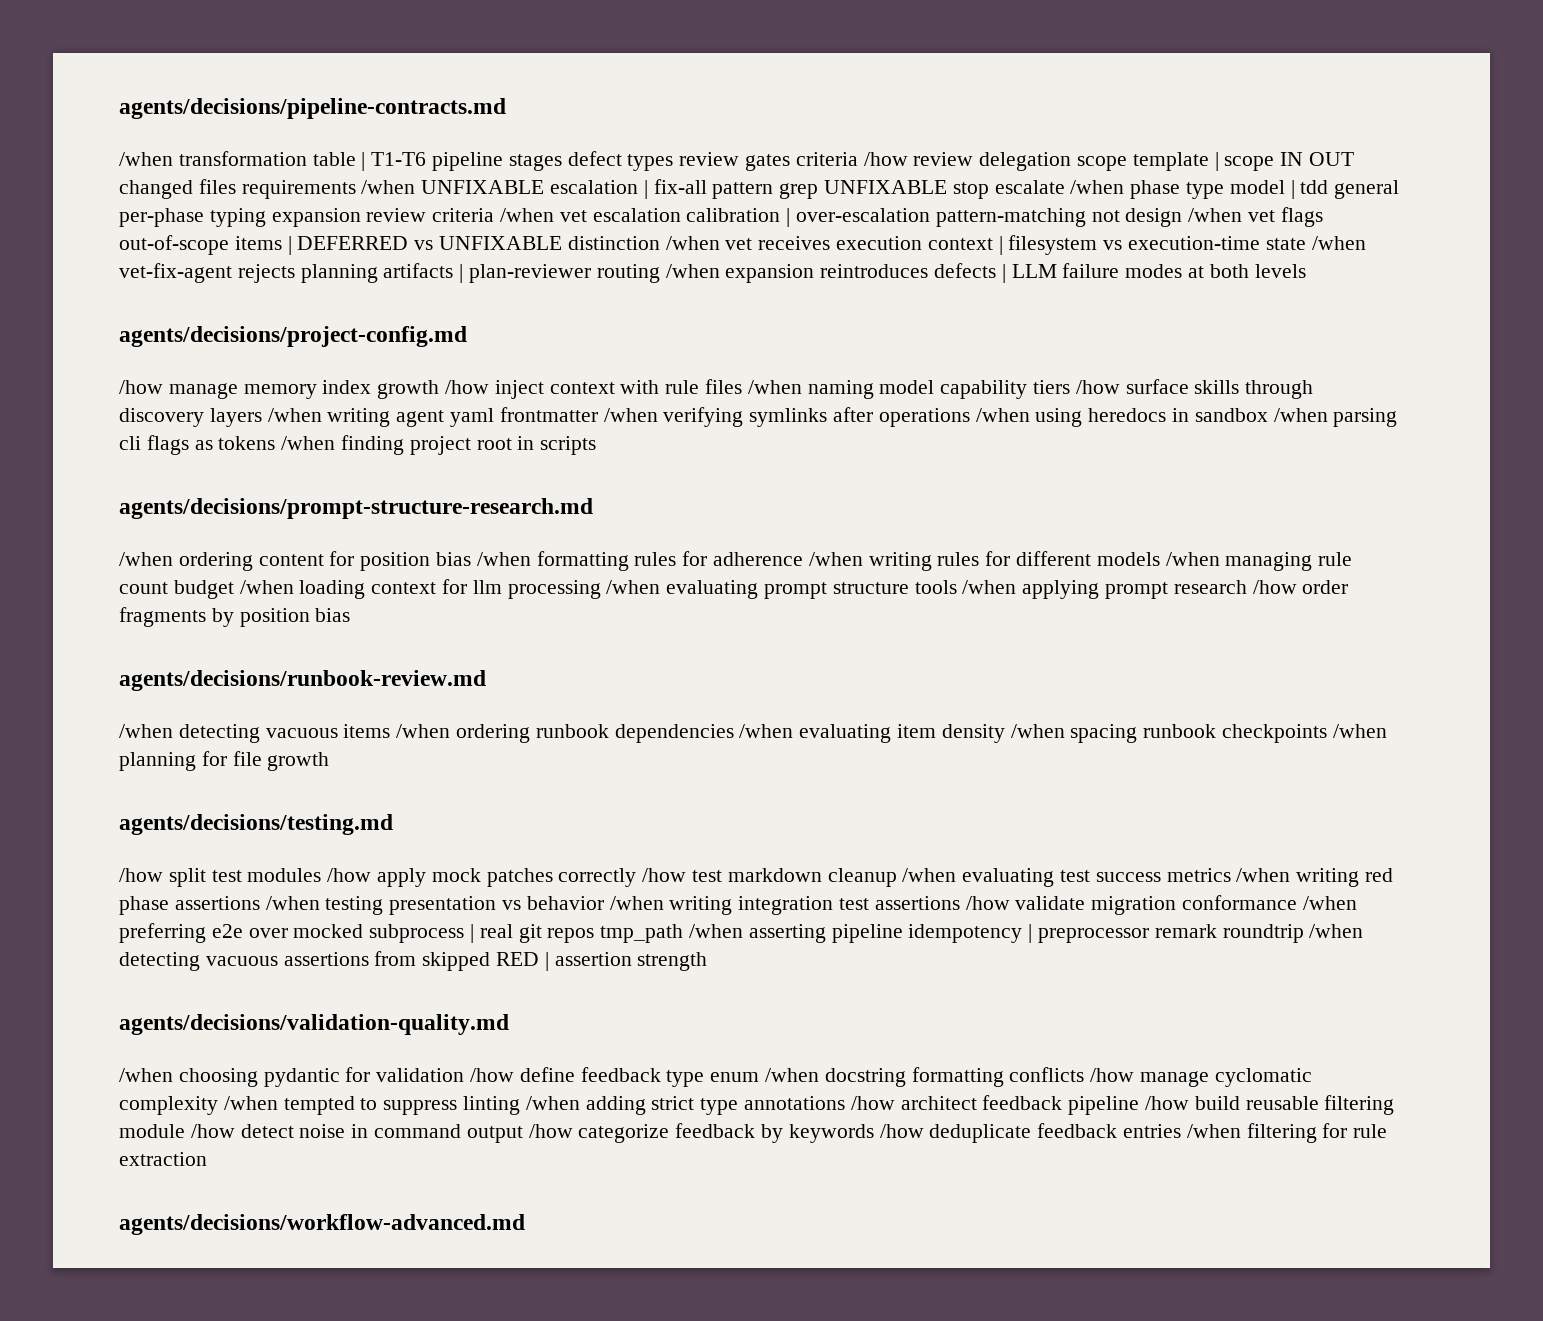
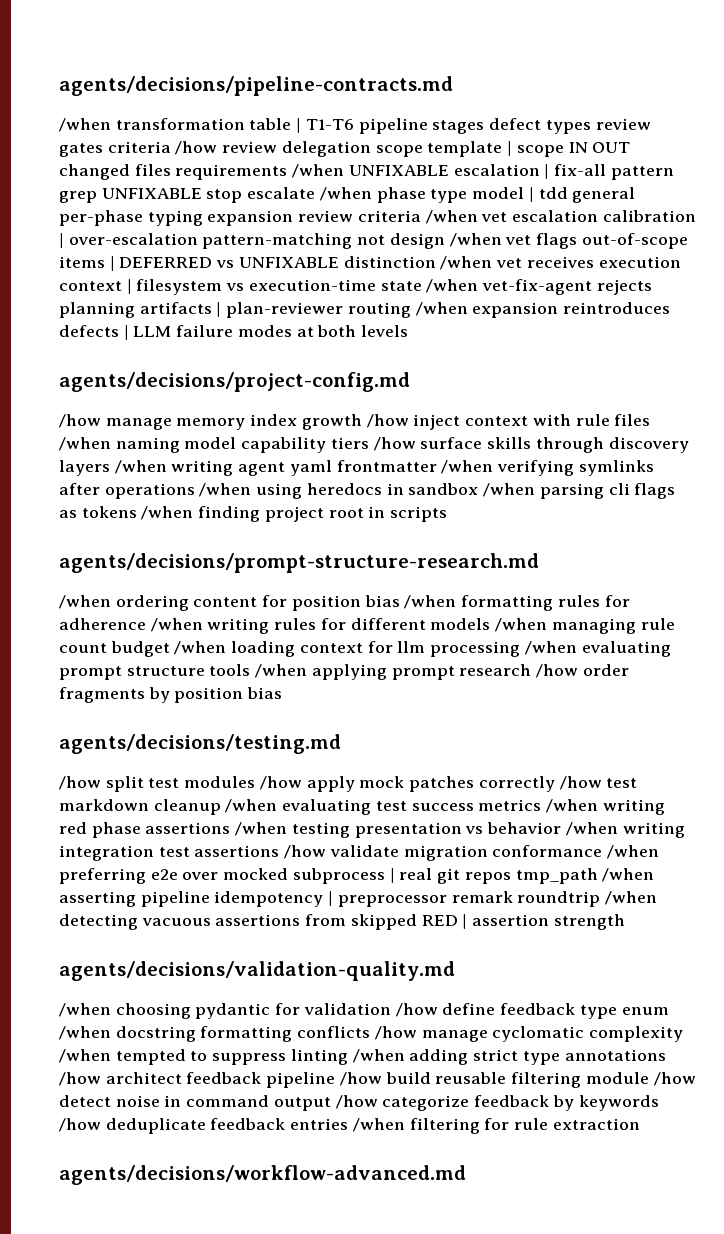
- agents/decisions/runbook-review.md
- /when detecting vacuous items /when ordering runbook dependencies /when evaluating item density /when spacing runbook checkpoints /when planning for file growth

